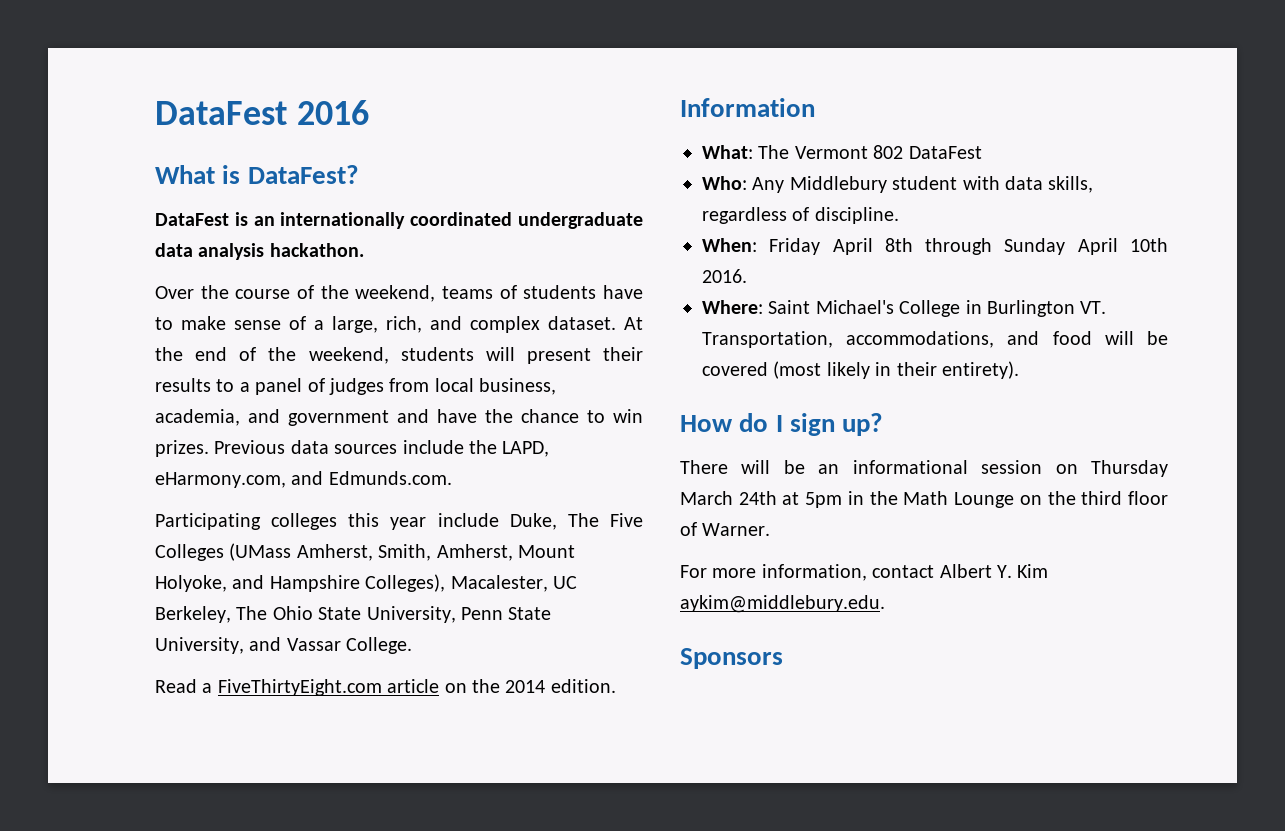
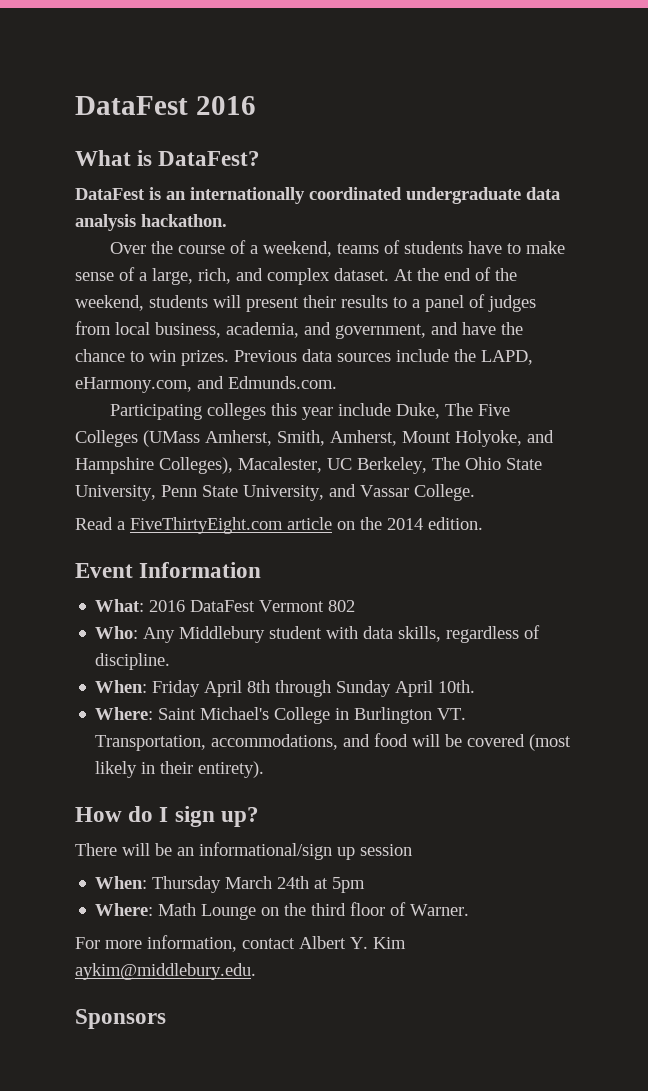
- Over the course of the weekend, teams of students have to make sense of a large, rich, and complex dataset.
+ Over the course of a weekend, teams of students have to make sense of a large, rich, and complex dataset.
- At the end of the weekend, students will present their results to a panel of judges from local business, academia, and government and have the chance to win prizes.
+ At the end of the weekend, students will present their results to a panel of judges from local business, academia, and government, and have the chance to win prizes.
- Information
+ Event Information
- What: The Vermont 802 DataFest
+ What: 2016 DataFest Vermont 802
- When: Friday April 8th through Sunday April 10th 2016.
+ When: Friday April 8th through Sunday April 10th.
- There will be an informational session on Thursday March 24th at 5pm in the Math Lounge on the third floor of Warner.
+ There will be an informational/sign up session
+ When: Thursday March 24th at 5pm
+ Where: Math Lounge on the third floor of Warner.

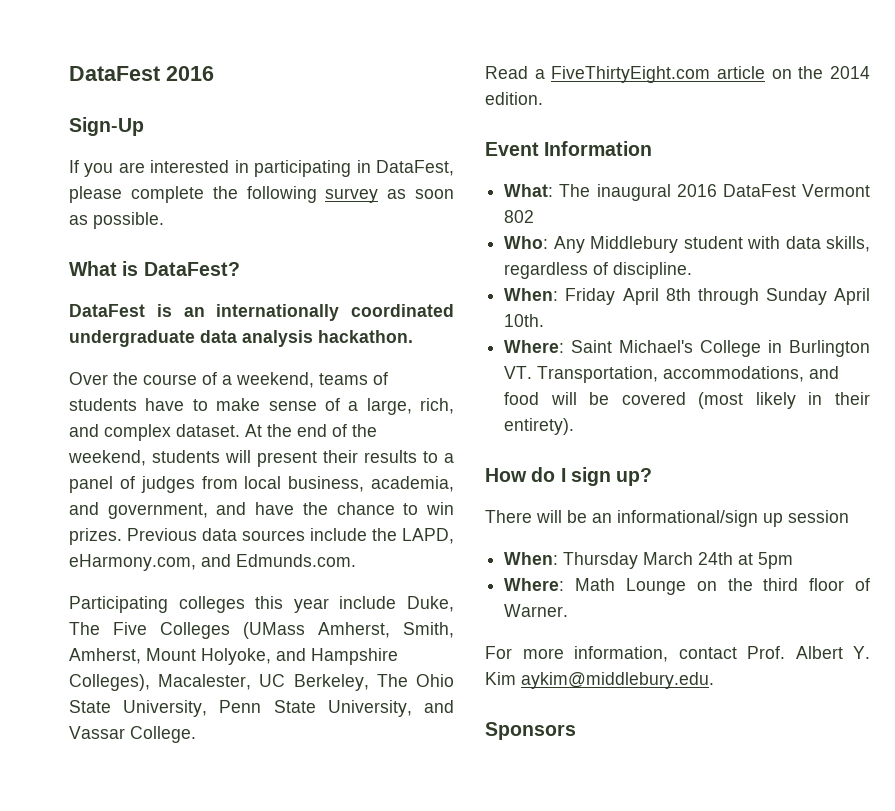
+ Sign-Up
+ If you are interested in participating in DataFest, please complete the following survey as soon as possible.
- What: 2016 DataFest Vermont 802
+ What: The inaugural 2016 DataFest Vermont 802
- For more information, contact Albert Y. Kim aykim@middlebury.edu.
+ For more information, contact Prof. Albert Y. Kim aykim@middlebury.edu.

